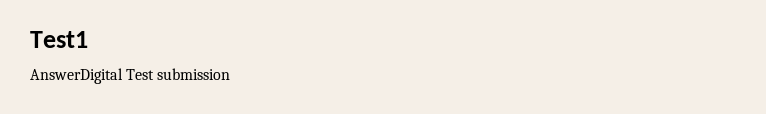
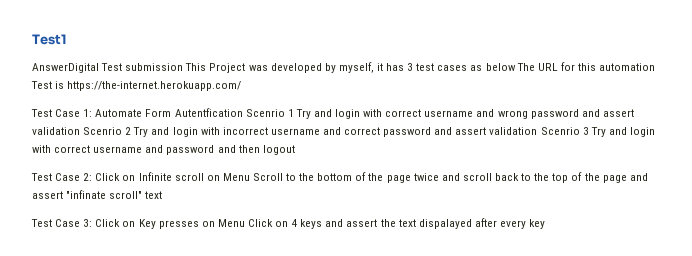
- AnswerDigital Test submission
+ AnswerDigital Test submission This Project was developed by myself, it has 3 test cases as below The URL for this automation Test is https://the-internet.herokuapp.com/
+ Test Case 1: Automate Form Autentfication Scenrio 1 Try and login with correct username and wrong password and assert validation Scenrio 2 Try and login with incorrect username and correct password and assert validation Scenrio 3 Try and login with correct username and password and then logout
+ Test Case 2: Click on Infinite scroll on Menu Scroll to the bottom of the page twice and scroll back to the top of the page and assert "infinate scroll" text
+ Test Case 3: Click on Key presses on Menu Click on 4 keys and assert the text dispalayed after every key

